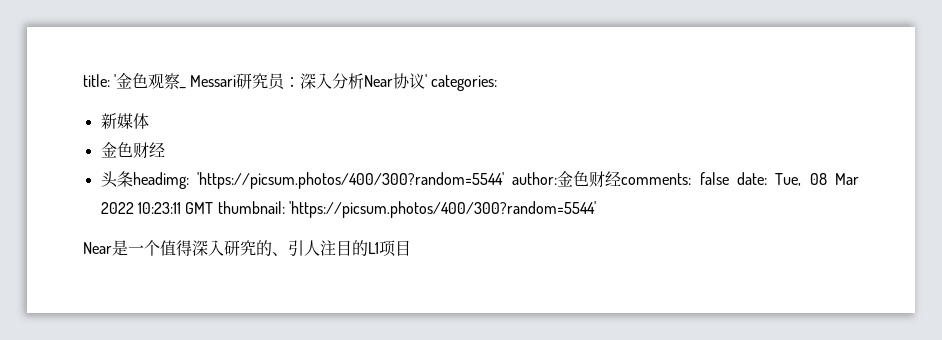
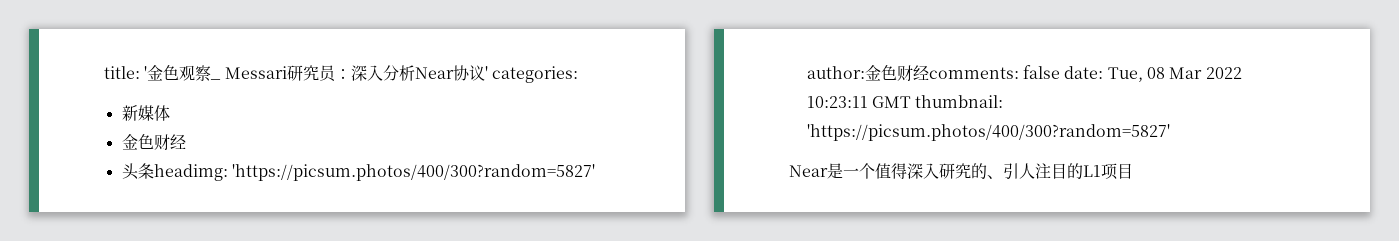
- 头条headimg: 'https://picsum.photos/400/300?random=5544' author:金色财经comments: false date: Tue, 08 Mar 2022 10:23:11 GMT thumbnail: 'https://picsum.photos/400/300?random=5544'
+ 头条headimg: 'https://picsum.photos/400/300?random=5827' author:金色财经comments: false date: Tue, 08 Mar 2022 10:23:11 GMT thumbnail: 'https://picsum.photos/400/300?random=5827'

